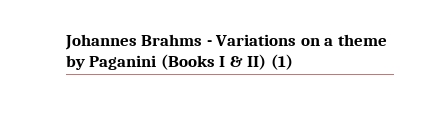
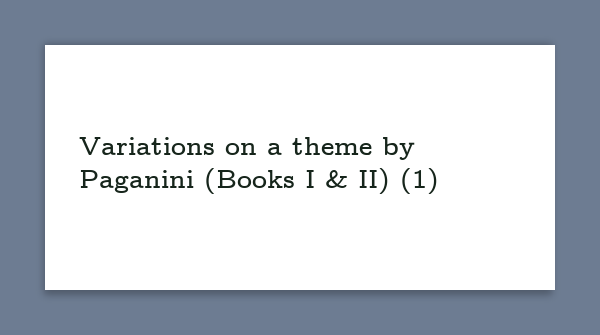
- Johannes Brahms - Variations on a theme by Paganini (Books I & II) (1)
+ Variations on a theme by Paganini (Books I & II) (1)

